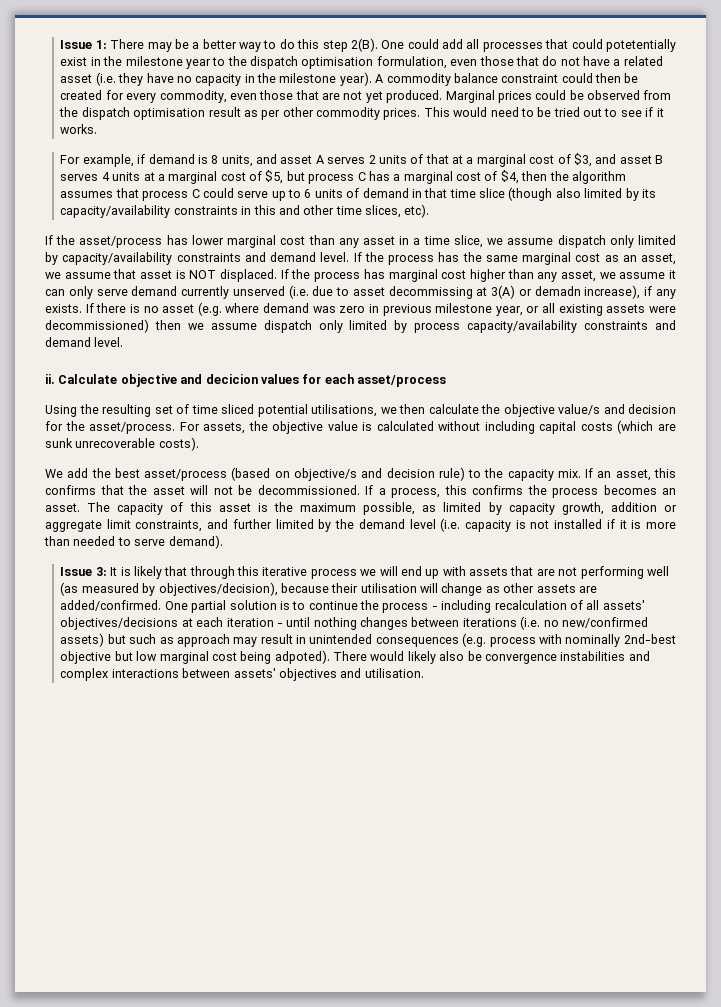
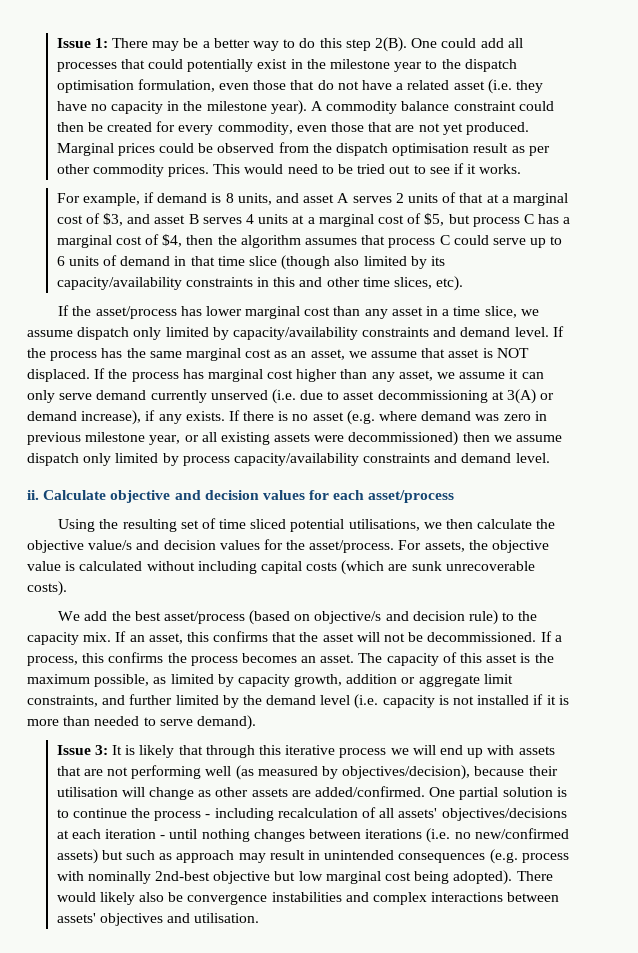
- One could add all processes that could potetentially exist in the milestone year to the dispatch optimisation formulation, even those that do not have a related asset (i.e. they have no capacity in the milestone year).
+ One could add all processes that could potentially exist in the milestone year to the dispatch optimisation formulation, even those that do not have a related asset (i.e. they have no capacity in the milestone year).
- If the process has marginal cost higher than any asset, we assume it can only serve demand currently unserved (i.e. due to asset decommissing at 3(A) or demadn increase), if any exists.
+ If the process has marginal cost higher than any asset, we assume it can only serve demand currently unserved (i.e. due to asset decommissioning at 3(A) or demand increase), if any exists.
- Calculate objective and decicion values for each asset/process
+ Calculate objective and decision values for each asset/process
- Using the resulting set of time sliced potential utilisations, we then calculate the objective value/s and decision for the asset/process.
+ Using the resulting set of time sliced potential utilisations, we then calculate the objective value/s and decision values for the asset/process.
- One partial solution is to continue the process - including recalculation of all assets' objectives/decisions at each iteration - until nothing changes between iterations (i.e. no new/confirmed assets) but such as approach may result in unintended consequences (e.g. process with nominally 2nd-best objective but low marginal cost being adpoted).
+ One partial solution is to continue the process - including recalculation of all assets' objectives/decisions at each iteration - until nothing changes between iterations (i.e. no new/confirmed assets) but such as approach may result in unintended consequences (e.g. process with nominally 2nd-best objective but low marginal cost being adopted).

